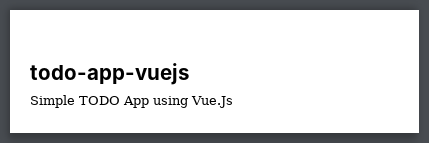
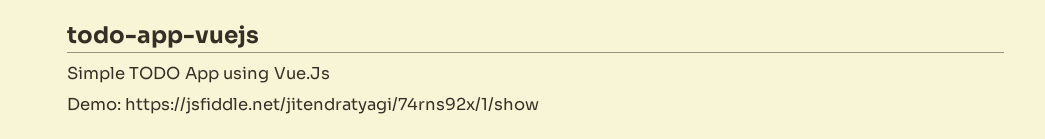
+ Demo: https://jsfiddle.net/jitendratyagi/74rns92x/1/show

